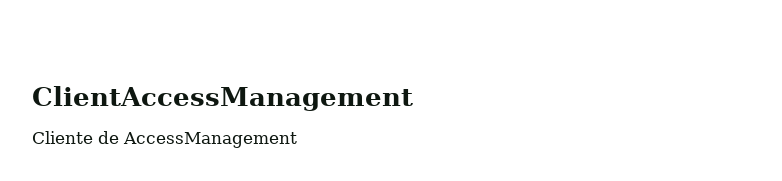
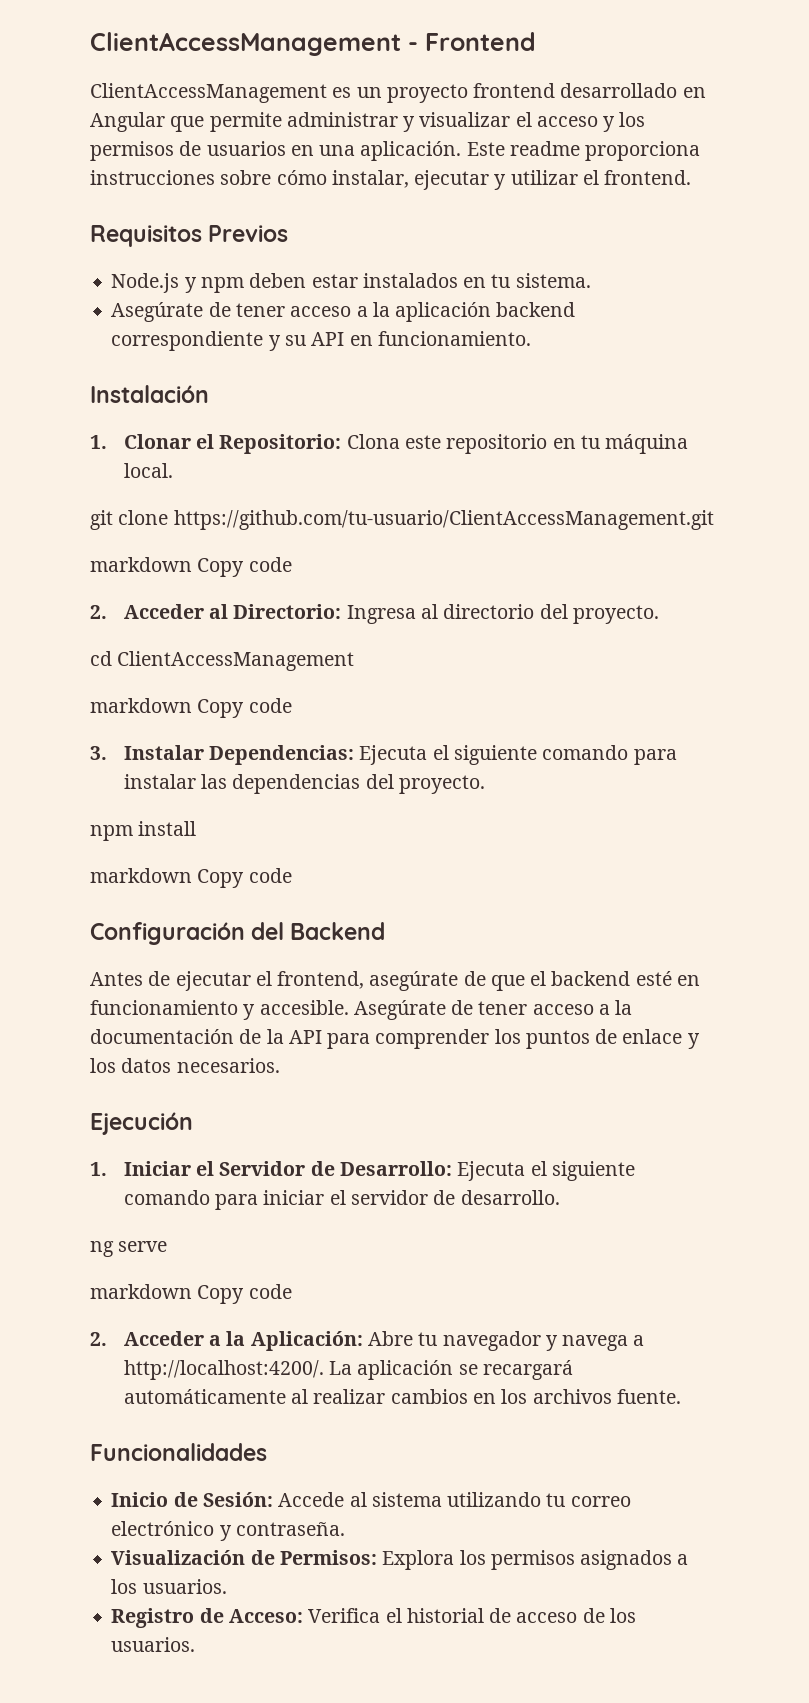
- ClientAccessManagement
- Cliente de AccessManagement
+ ClientAccessManagement - Frontend
+ ClientAccessManagement es un proyecto frontend desarrollado en Angular que permite administrar y visualizar el acceso y los permisos de usuarios en una aplicación. Este readme proporciona instrucciones sobre cómo instalar, ejecutar y utilizar el frontend.
+ Requisitos Previos
+ Node.js y npm deben estar instalados en tu sistema.
+ Asegúrate de tener acceso a la aplicación backend correspondiente y su API en funcionamiento.
+ Instalación
+ 1. Clonar el Repositorio: Clona este repositorio en tu máquina local.
+ git clone https://github.com/tu-usuario/ClientAccessManagement.git
+ markdown Copy code
+ 2. Acceder al Directorio: Ingresa al directorio del proyecto.
+ cd ClientAccessManagement
+ markdown Copy code
+ 3. Instalar Dependencias: Ejecuta el siguiente comando para instalar las dependencias del proyecto.
+ npm install
+ markdown Copy code
+ Configuración del Backend
+ Antes de ejecutar el frontend, asegúrate de que el backend esté en funcionamiento y accesible. Asegúrate de tener acceso a la documentación de la API para comprender los puntos de enlace y los datos necesarios.
+ Ejecución
+ 1. Iniciar el Servidor de Desarrollo: Ejecuta el siguiente comando para iniciar el servidor de desarrollo.
+ ng serve
+ markdown Copy code
+ 2. Acceder a la Aplicación: Abre tu navegador y navega a http://localhost:4200/. La aplicación se recargará automáticamente al realizar cambios en los archivos fuente.
+ Funcionalidades
+ Inicio de Sesión: Accede al sistema utilizando tu correo electrónico y contraseña.
+ Visualización de Permisos: Explora los permisos asignados a los usuarios.
+ Registro de Acceso: Verifica el historial de acceso de los usuarios.

